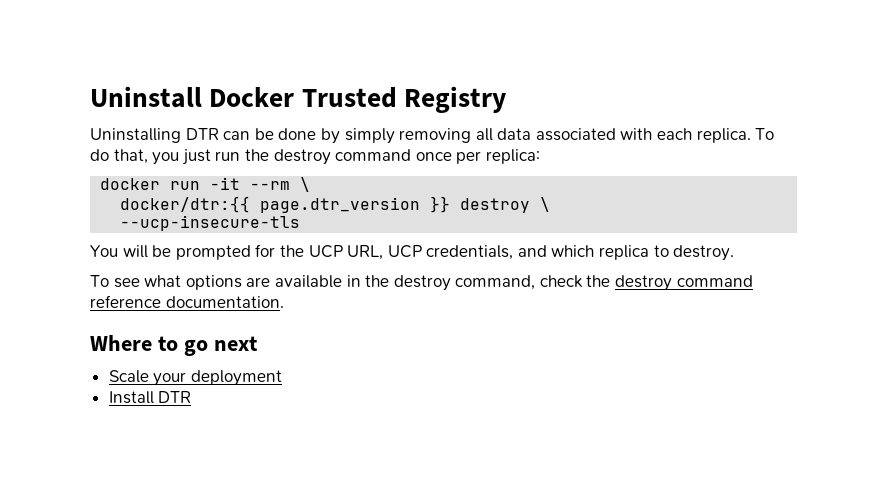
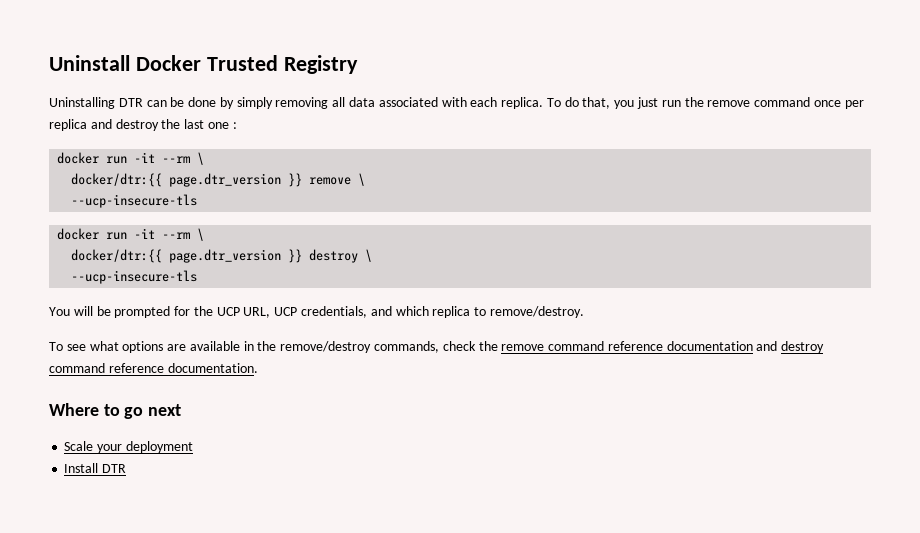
- To do that, you just run the destroy command once per replica:
+ To do that, you just run the remove command once per replica and destroy the last one :
+ docker run -it --rm \
+ docker/dtr:{{ page.dtr_version }} remove \
+ --ucp-insecure-tls
- You will be prompted for the UCP URL, UCP credentials, and which replica to destroy.
+ You will be prompted for the UCP URL, UCP credentials, and which replica to remove/destroy.
- To see what options are available in the destroy command, check the destroy command reference documentation.
+ To see what options are available in the remove/destroy commands, check the remove command reference documentation and destroy command reference documentation.

